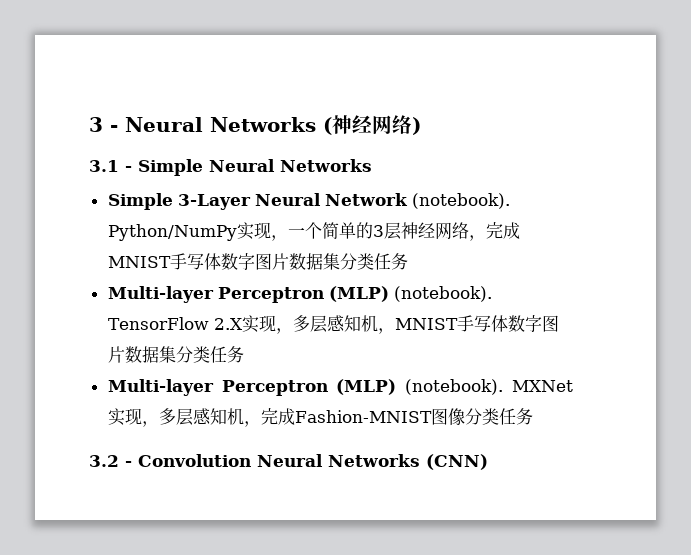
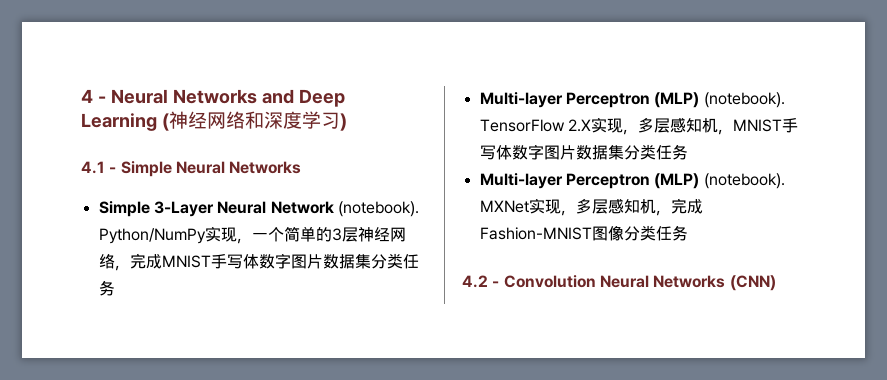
- 3 - Neural Networks (神经网络)
+ 4 - Neural Networks and Deep Learning (神经网络和深度学习)
- 3.1 - Simple Neural Networks
+ 4.1 - Simple Neural Networks
- 3.2 - Convolution Neural Networks (CNN)
+ 4.2 - Convolution Neural Networks (CNN)

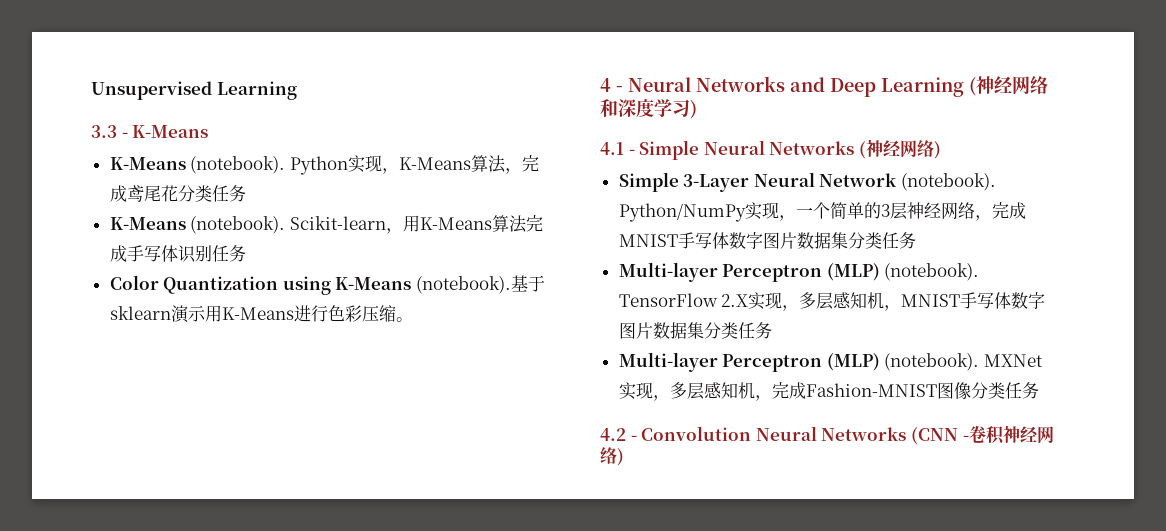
+ Unsupervised Learning
+ 3.3 - K-Means
+ K-Means (notebook). Python实现，K-Means算法，完成鸢尾花分类任务
+ K-Means (notebook). Scikit-learn，用K-Means算法完成手写体识别任务
+ Color Quantization using K-Means (notebook).基于sklearn演示用K-Means进行色彩压缩。
- 4.1 - Simple Neural Networks
+ 4.1 - Simple Neural Networks (神经网络)
- 4.2 - Convolution Neural Networks (CNN)
+ 4.2 - Convolution Neural Networks (CNN -卷积神经网络)

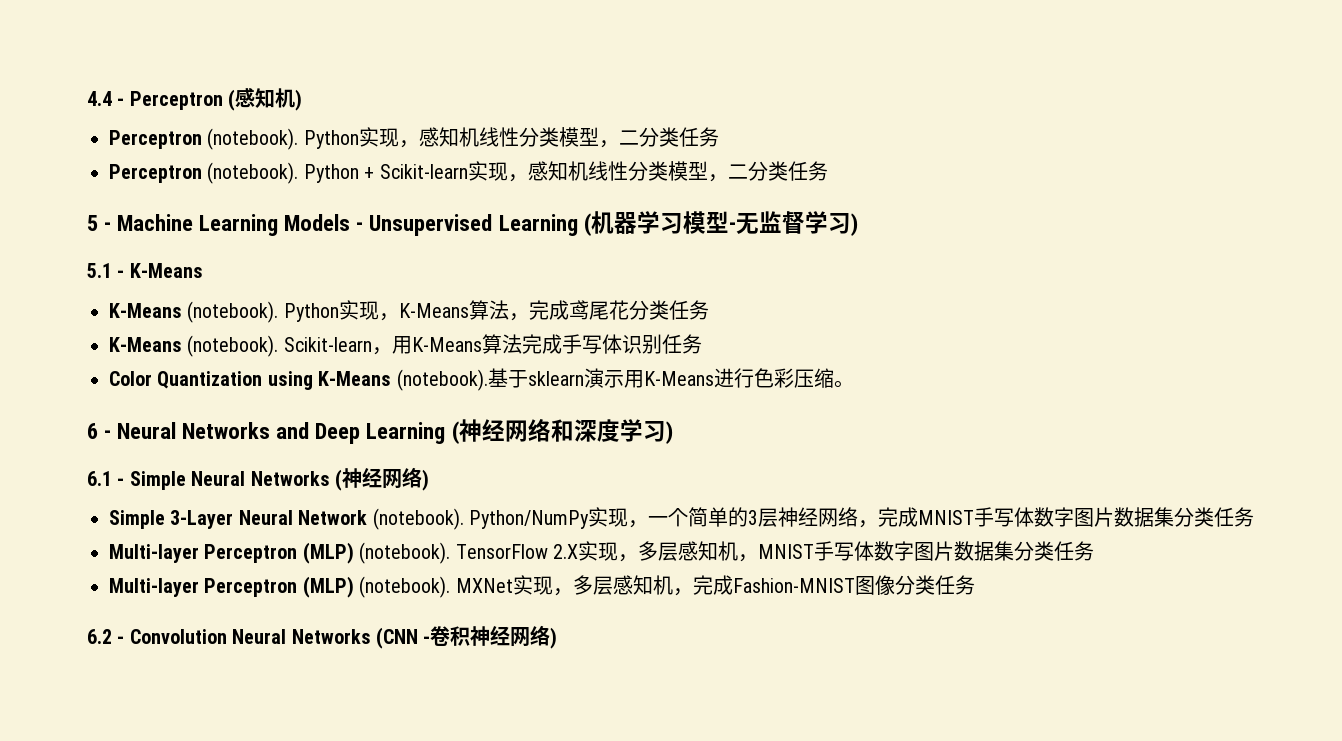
- Unsupervised Learning
- 3.3 - K-Means
+ 4.4 - Perceptron (感知机)
+ Perceptron (notebook). Python实现，感知机线性分类模型，二分类任务
+ Perceptron (notebook). Python + Scikit-learn实现，感知机线性分类模型，二分类任务
+ 5 - Machine Learning Models - Unsupervised Learning (机器学习模型-无监督学习)
+ 5.1 - K-Means
- 4 - Neural Networks and Deep Learning (神经网络和深度学习)
+ 6 - Neural Networks and Deep Learning (神经网络和深度学习)
- 4.1 - Simple Neural Networks (神经网络)
+ 6.1 - Simple Neural Networks (神经网络)
- 4.2 - Convolution Neural Networks (CNN -卷积神经网络)
+ 6.2 - Convolution Neural Networks (CNN -卷积神经网络)

